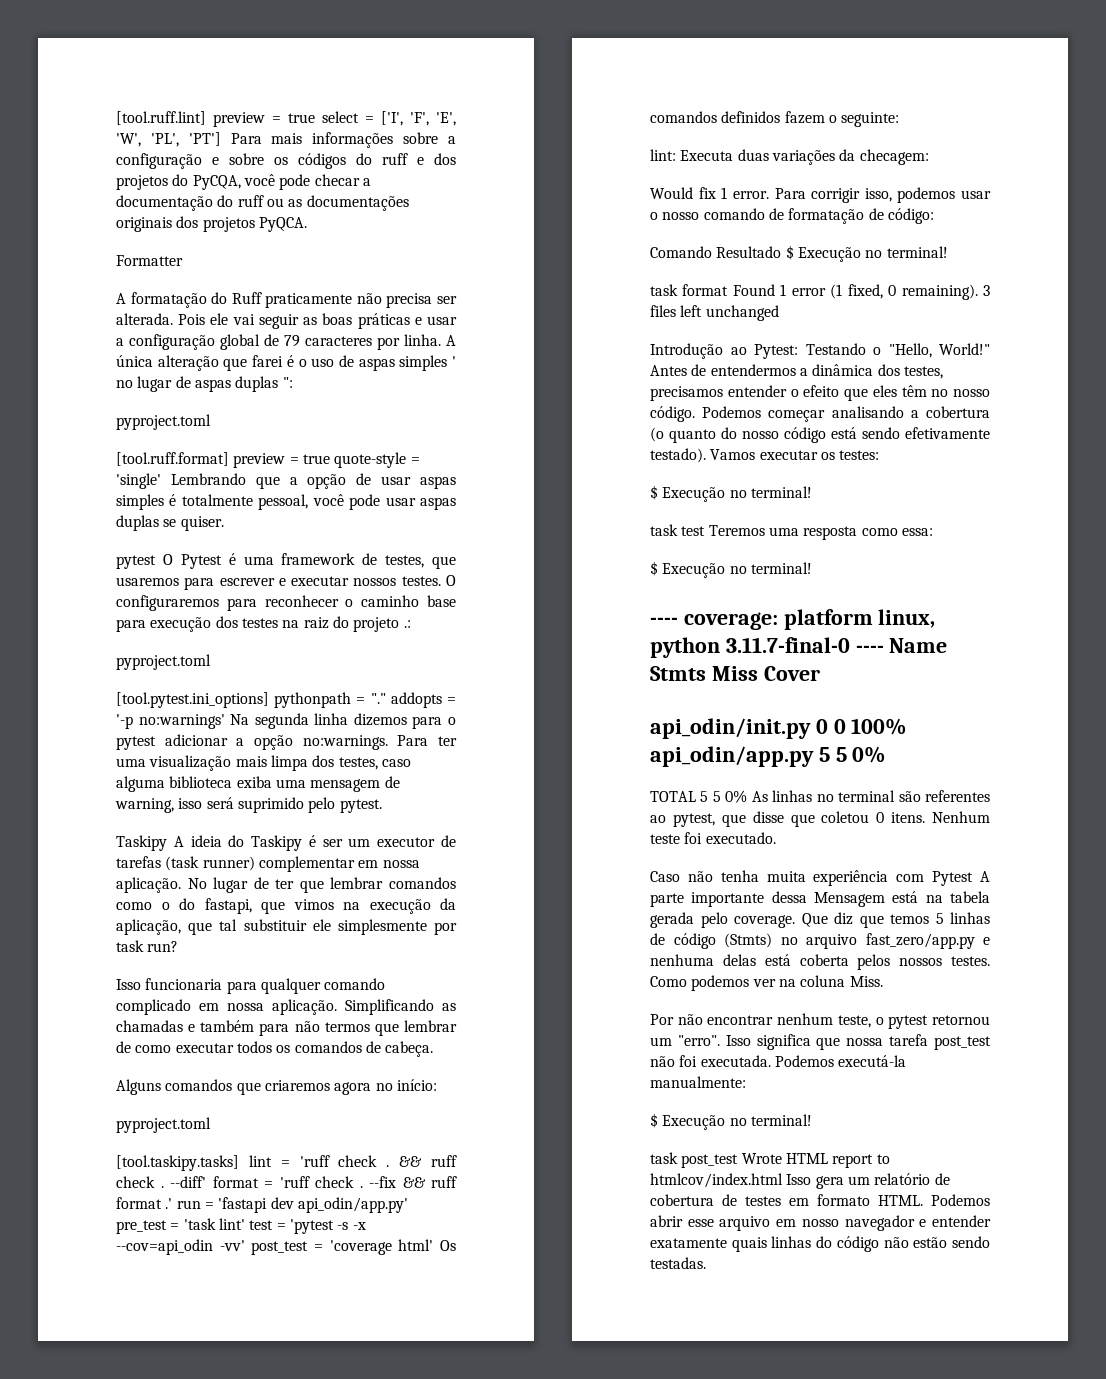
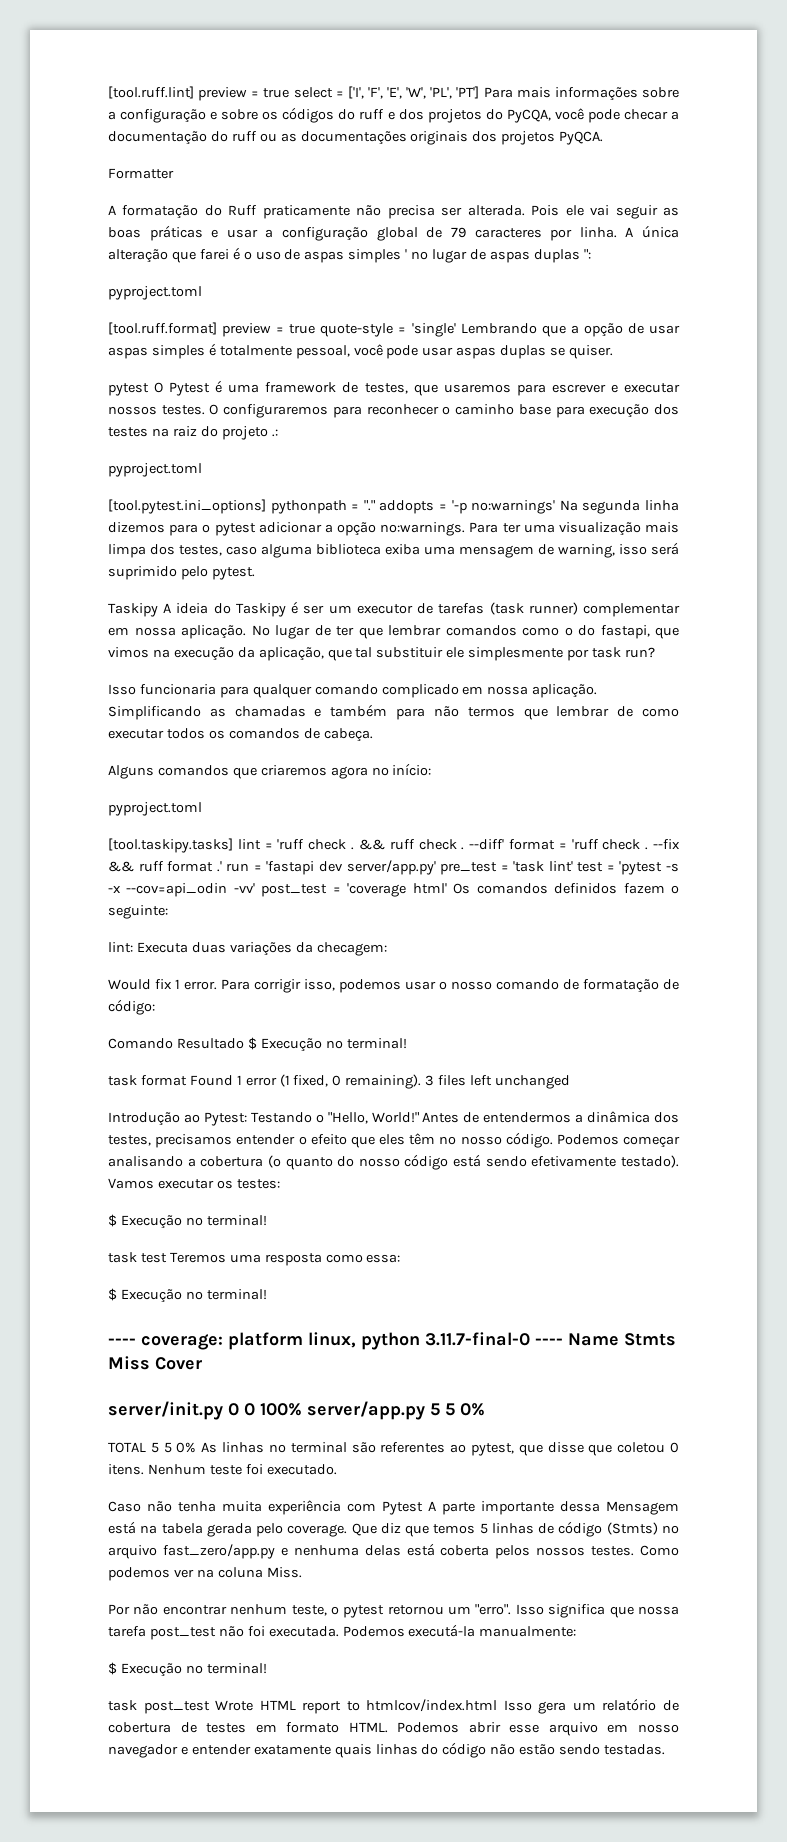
- --fix && ruff format .' run = 'fastapi dev api_odin/app.py' pre_test = 'task lint' test = 'pytest -s -x --cov=api_odin -vv' post_test = 'coverage html' Os comandos definidos fazem o seguinte:
+ --fix && ruff format .' run = 'fastapi dev server/app.py' pre_test = 'task lint' test = 'pytest -s -x --cov=api_odin -vv' post_test = 'coverage html' Os comandos definidos fazem o seguinte:
- api_odin/init.py 0 0 100% api_odin/app.py 5 5 0%
+ server/init.py 0 0 100% server/app.py 5 5 0%

